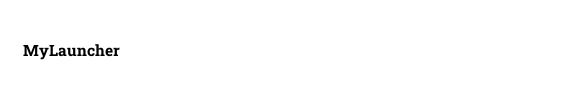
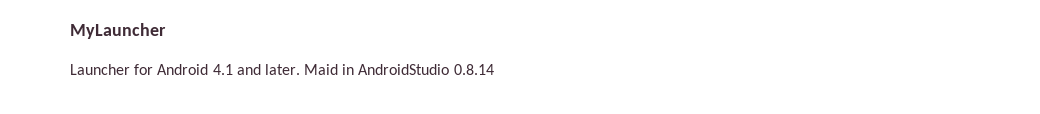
+ Launcher for Android 4.1 and later. Maid in AndroidStudio 0.8.14

